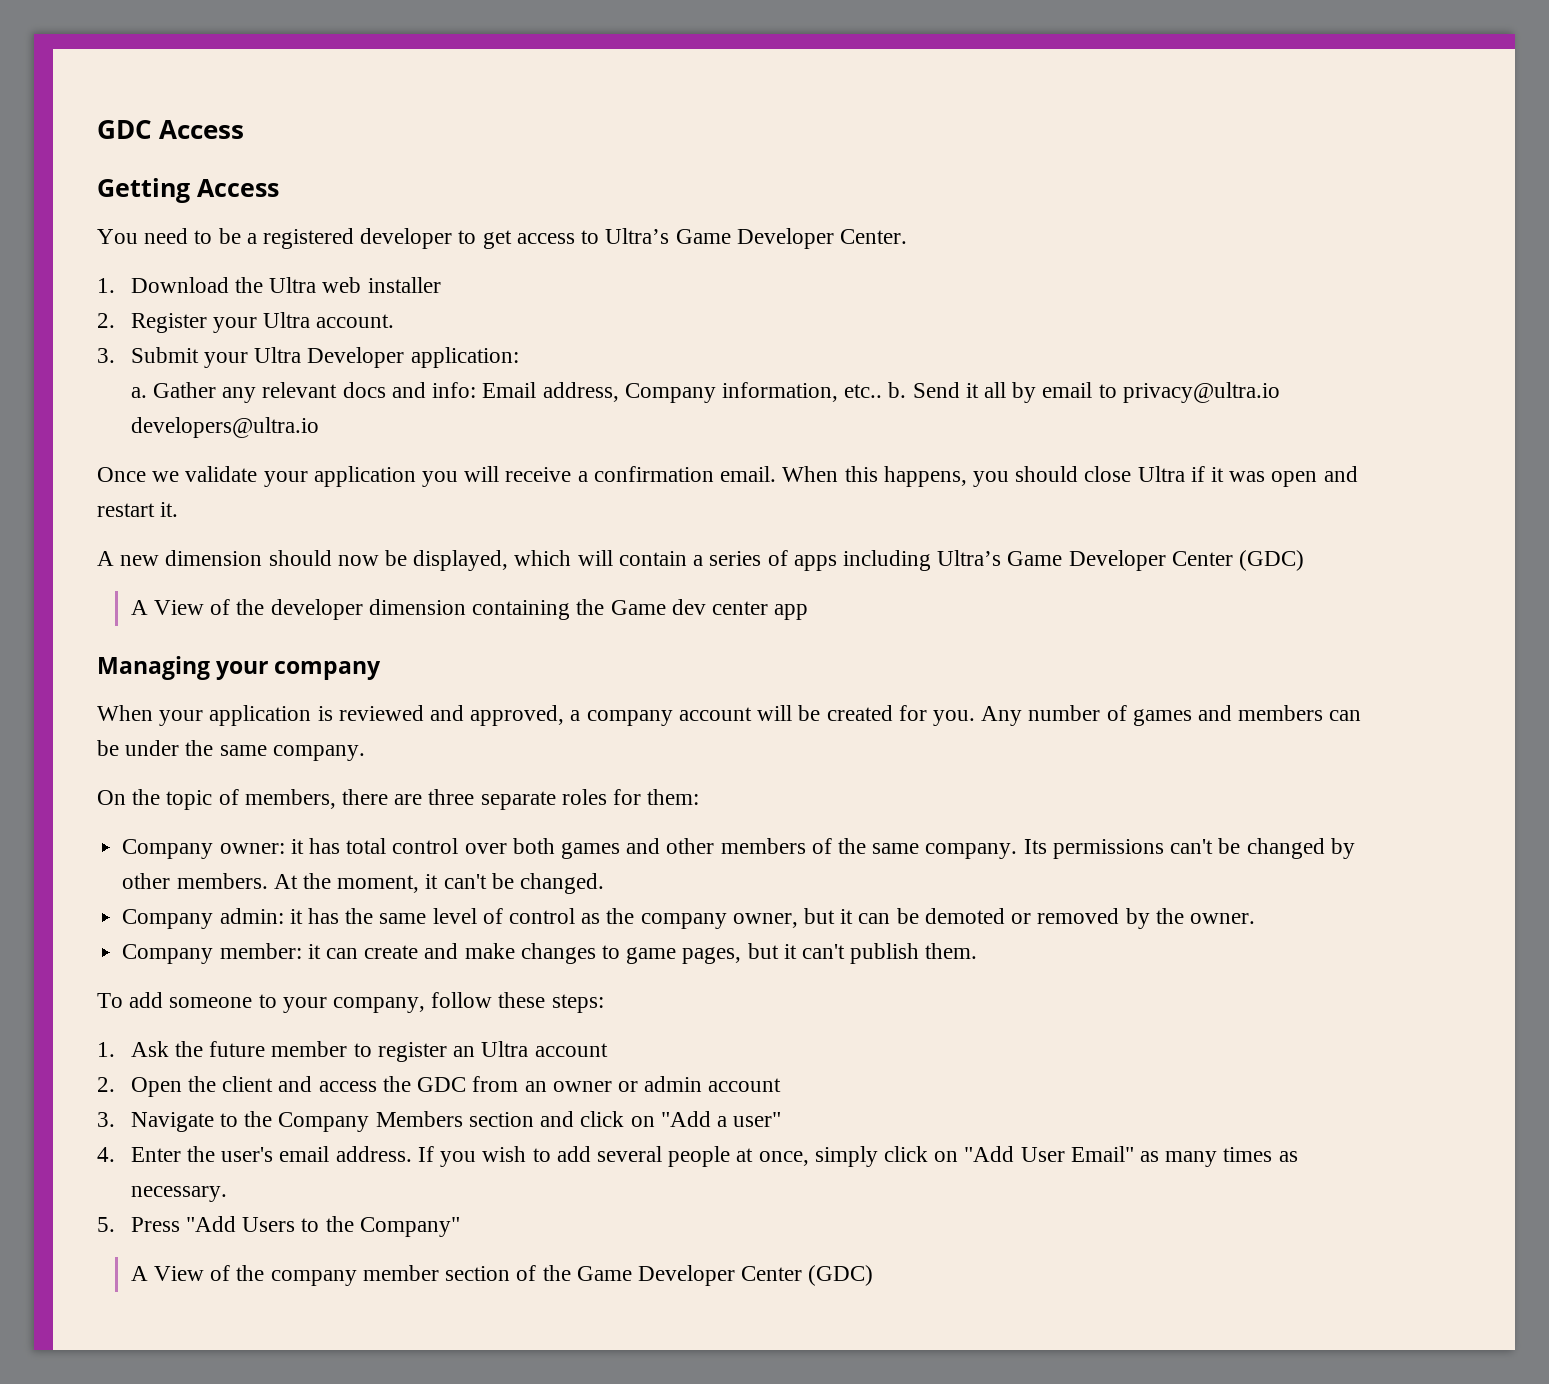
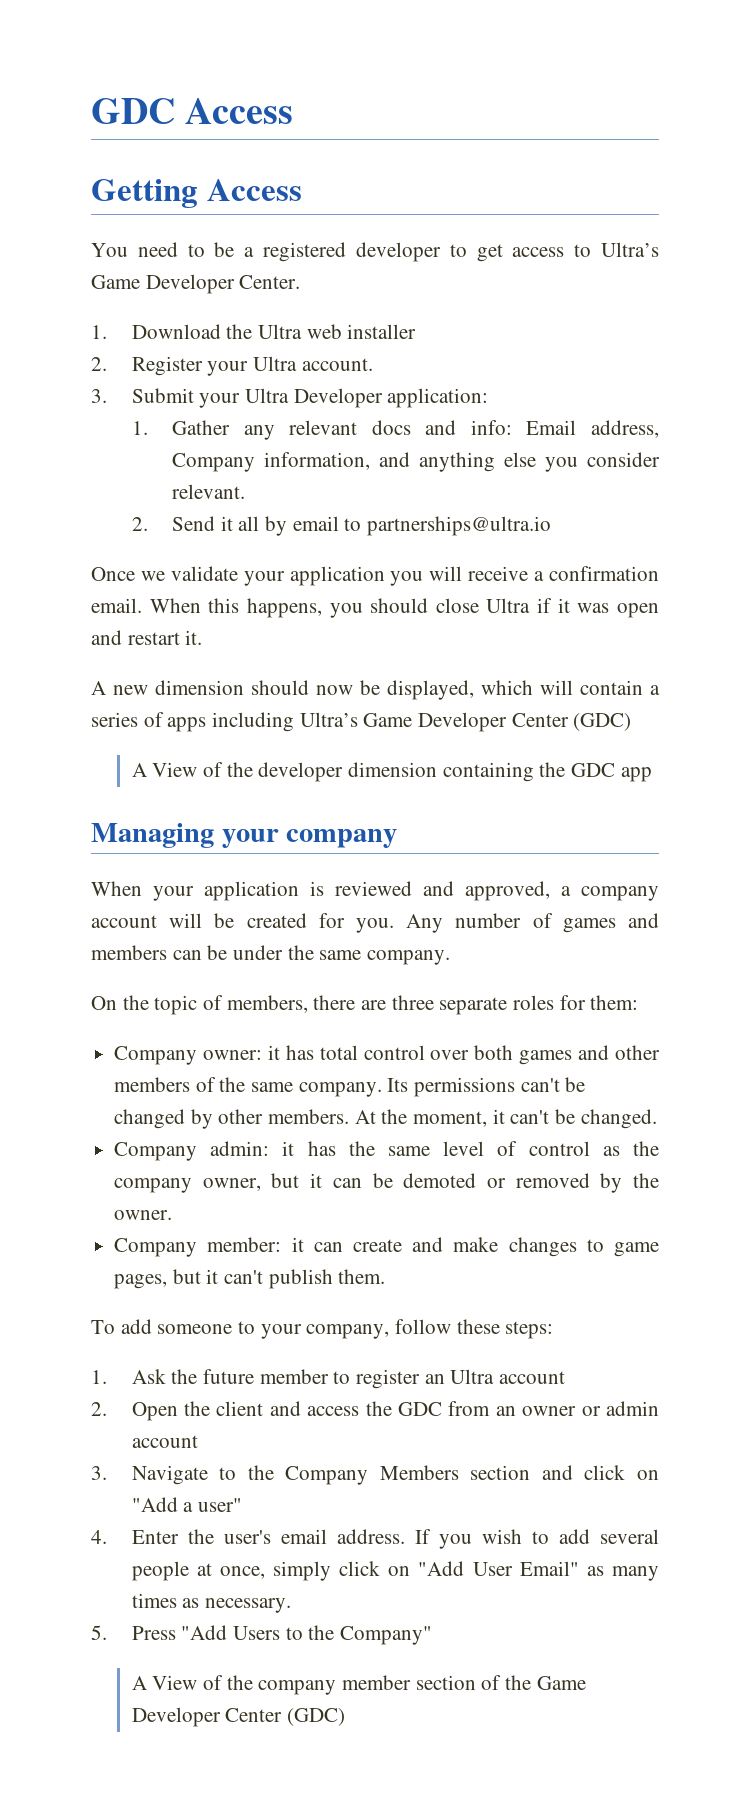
- a. Gather any relevant docs and info: Email address, Company information, etc.. b. Send it all by email to privacy@ultra.io developers@ultra.io
+ 1. Gather any relevant docs and info: Email address, Company information, and anything else you consider relevant.
+ 2. Send it all by email to partnerships@ultra.io
- A View of the developer dimension containing the Game dev center app
+ A View of the developer dimension containing the GDC app

